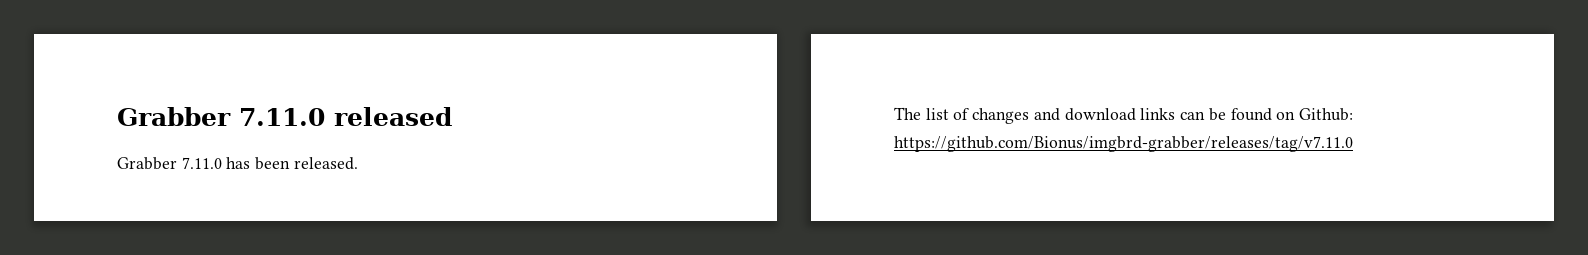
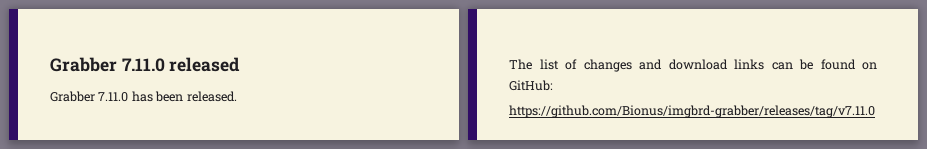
- The list of changes and download links can be found on Github:
+ The list of changes and download links can be found on GitHub:

